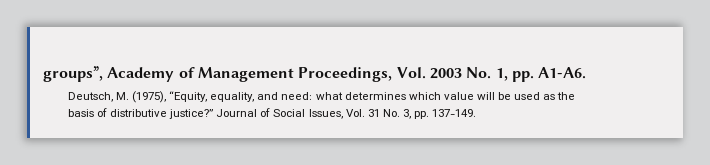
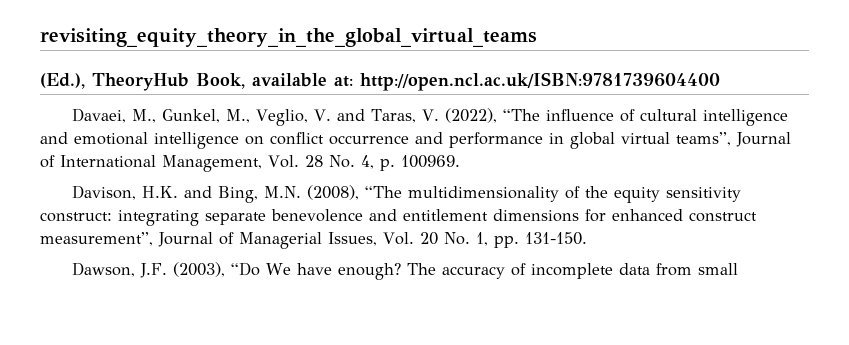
- groups”, Academy of Management Proceedings, Vol. 2003 No. 1, pp. A1-A6.
- Deutsch, M. (1975), “Equity, equality, and need: what determines which value will be used as the
- basis of distributive justice?” Journal of Social Issues, Vol. 31 No. 3, pp. 137-149.
+ revisiting_equity_theory_in_the_global_virtual_teams
+ (Ed.), TheoryHub Book, available at: http://open.ncl.ac.uk/ISBN:9781739604400
+ Davaei, M., Gunkel, M., Veglio, V. and Taras, V. (2022), “The influence of cultural intelligence and emotional intelligence on conflict occurrence and performance in global virtual teams”, Journal of International Management, Vol. 28 No. 4, p. 100969.
+ Davison, H.K. and Bing, M.N. (2008), “The multidimensionality of the equity sensitivity construct: integrating separate benevolence and entitlement dimensions for enhanced construct measurement”, Journal of Managerial Issues, Vol. 20 No. 1, pp. 131-150.
+ Dawson, J.F. (2003), “Do We have enough? The accuracy of incomplete data from small

